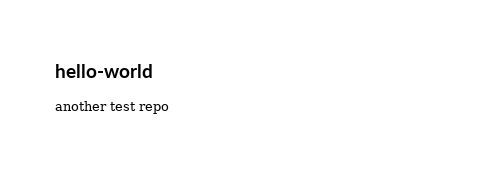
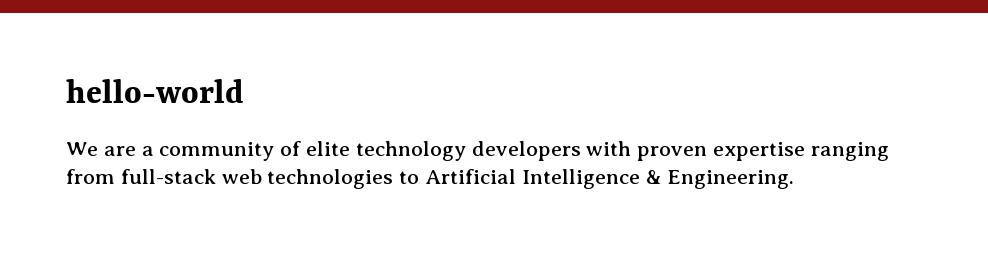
- another test repo
+ We are a community of elite technology developers with proven expertise ranging from full-stack web technologies to Artificial Intelligence & Engineering.

